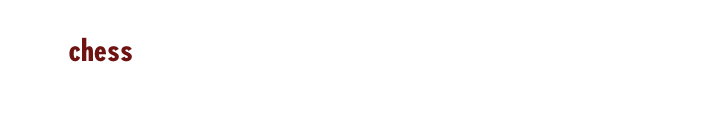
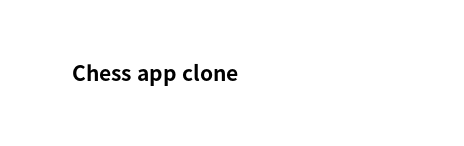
- chess
+ Chess app clone

